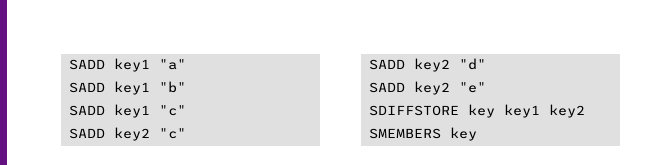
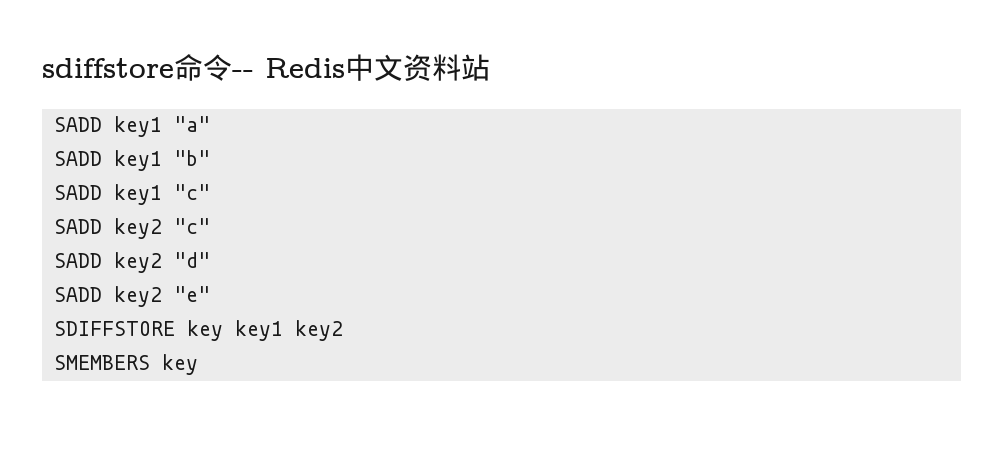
+ sdiffstore命令-- Redis中文资料站

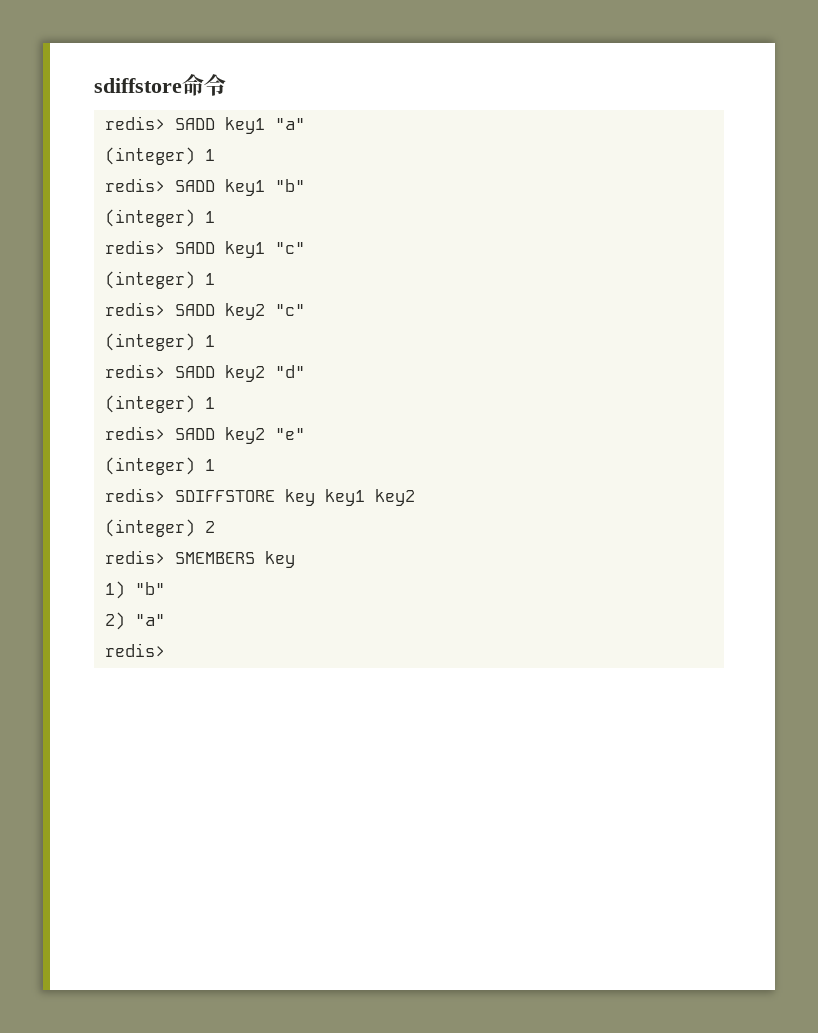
- sdiffstore命令-- Redis中文资料站
- SADD key1 "a"
- SADD key1 "b"
- SADD key1 "c"
- SADD key2 "c"
- SADD key2 "d"
- SADD key2 "e"
- SDIFFSTORE key key1 key2
+ sdiffstore命令
+ redis> SADD key1 "a"
+ (integer) 1
+ redis> SADD key1 "b"
+ (integer) 1
+ redis> SADD key1 "c"
+ (integer) 1
+ redis> SADD key2 "c"
+ (integer) 1
+ redis> SADD key2 "d"
+ (integer) 1
+ redis> SADD key2 "e"
+ (integer) 1
+ redis> SDIFFSTORE key key1 key2
- SMEMBERS key
+ (integer) 2
+ redis> SMEMBERS key
+ 1) "b"
+ 2) "a"
+ redis>

